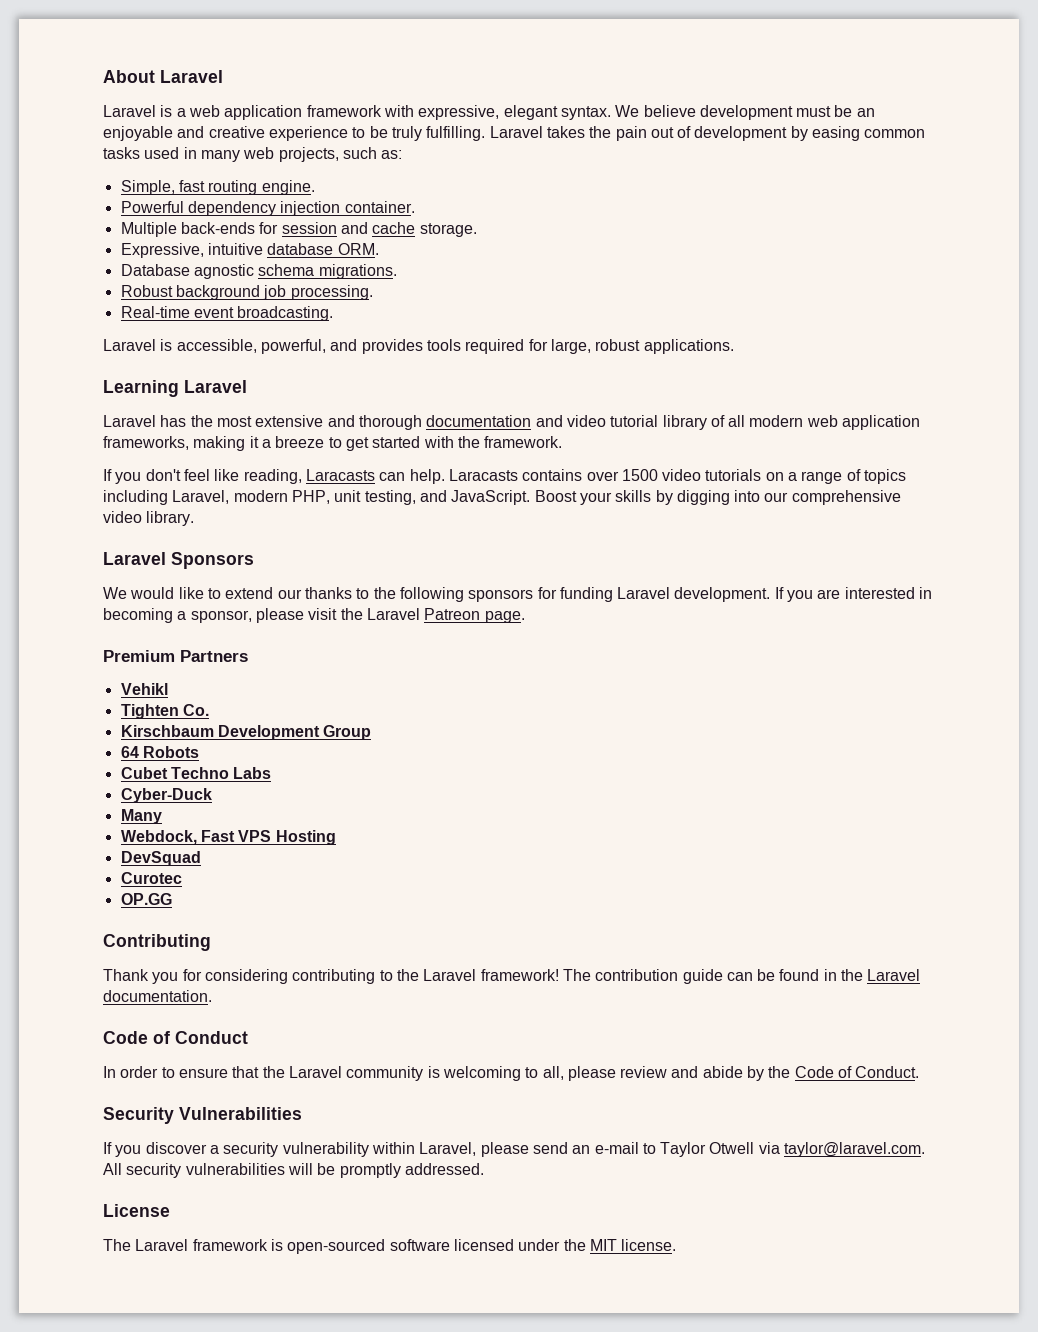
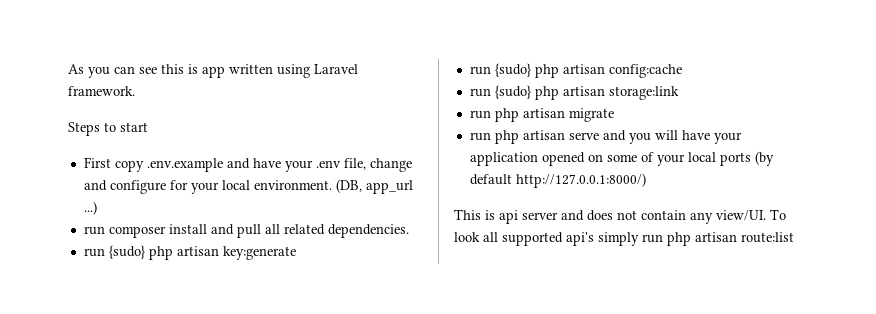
- About Laravel
- Laravel is a web application framework with expressive, elegant syntax. We believe development must be an enjoyable and creative experience to be truly fulfilling. Laravel takes the pain out of development by easing common tasks used in many web projects, such as:
- Simple, fast routing engine.
- Powerful dependency injection container.
- Multiple back-ends for session and cache storage.
- Expressive, intuitive database ORM.
- Database agnostic schema migrations.
- Robust background job processing.
- Real-time event broadcasting.
- Laravel is accessible, powerful, and provides tools required for large, robust applications.
- Learning Laravel
- Laravel has the most extensive and thorough documentation and video tutorial library of all modern web application frameworks, making it a breeze to get started with the framework.
- If you don't feel like reading, Laracasts can help. Laracasts contains over 1500 video tutorials on a range of topics including Laravel, modern PHP, unit testing, and JavaScript. Boost your skills by digging into our comprehensive video library.
- Laravel Sponsors
- We would like to extend our thanks to the following sponsors for funding Laravel development. If you are interested in becoming a sponsor, please visit the Laravel Patreon page.
- Premium Partners
- Vehikl
- Tighten Co.
- Kirschbaum Development Group
- 64 Robots
- Cubet Techno Labs
- Cyber-Duck
- Many
- Webdock, Fast VPS Hosting
- DevSquad
- Curotec
- OP.GG
- Contributing
- Thank you for considering contributing to the Laravel framework! The contribution guide can be found in the Laravel documentation.
- Code of Conduct
- In order to ensure that the Laravel community is welcoming to all, please review and abide by the Code of Conduct.
- Security Vulnerabilities
- If you discover a security vulnerability within Laravel, please send an e-mail to Taylor Otwell via taylor@laravel.com. All security vulnerabilities will be promptly addressed.
- License
- The Laravel framework is open-sourced software licensed under the MIT license.
+ As you can see this is app written using Laravel framework.
+ Steps to start
+ First copy .env.example and have your .env file, change and configure for your local environment. (DB, app_url ...)
+ run composer install and pull all related dependencies.
+ run {sudo} php artisan key:generate
+ run {sudo} php artisan config:cache
+ run {sudo} php artisan storage:link
+ run php artisan migrate
+ run php artisan serve and you will have your application opened on some of your local ports (by default http://127.0.0.1:8000/)
+ This is api server and does not contain any view/UI. To look all supported api's simply run php artisan route:list

